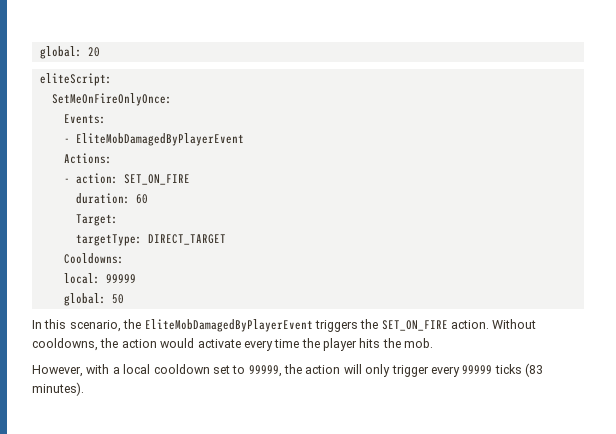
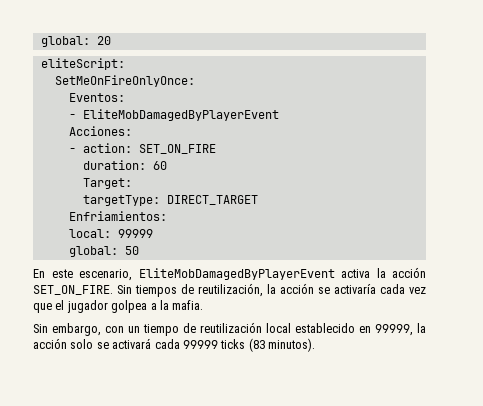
- Events:
+ Eventos:
- Actions:
+ Acciones:
- Cooldowns:
+ Enfriamientos:
- In this scenario, the EliteMobDamagedByPlayerEvent triggers the SET_ON_FIRE action. Without cooldowns, the action would activate every time the player hits the mob.
- However, with a local cooldown set to 99999, the action will only trigger every 99999 ticks (83 minutes).
+ En este escenario, EliteMobDamagedByPlayerEvent activa la acción SET_ON_FIRE. Sin tiempos de reutilización, la acción se activaría cada vez que el jugador golpea a la mafia.
+ Sin embargo, con un tiempo de reutilización local establecido en 99999, la acción solo se activará cada 99999 ticks (83 minutos).

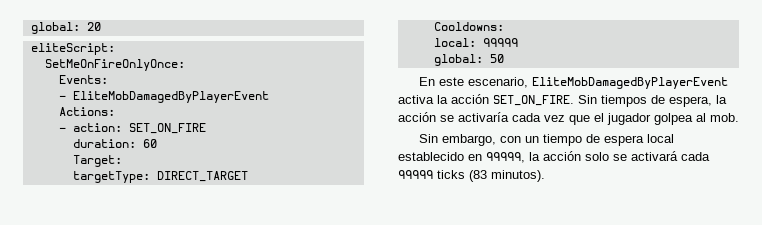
- Eventos:
+ Events:
- Acciones:
+ Actions:
- Enfriamientos:
+ Cooldowns:
- Sin tiempos de reutilización, la acción se activaría cada vez que el jugador golpea a la mafia.
+ Sin tiempos de espera, la acción se activaría cada vez que el jugador golpea al mob.
- Sin embargo, con un tiempo de reutilización local establecido en 99999, la acción solo se activará cada 99999 ticks (83 minutos).
+ Sin embargo, con un tiempo de espera local establecido en 99999, la acción solo se activará cada 99999 ticks (83 minutos).

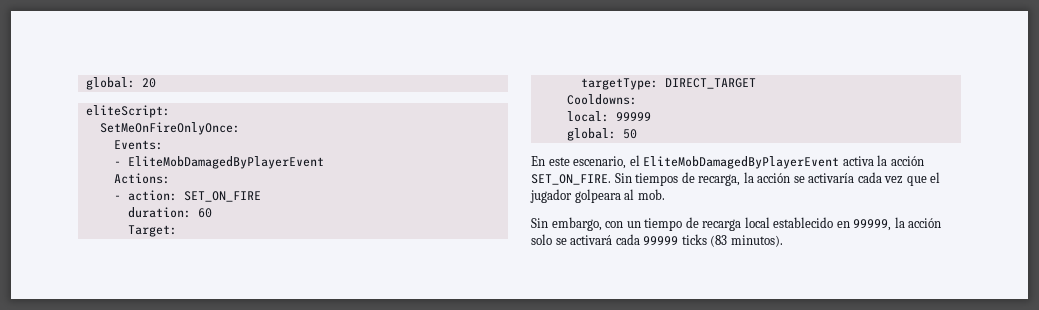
- En este escenario, EliteMobDamagedByPlayerEvent activa la acción SET_ON_FIRE.
+ En este escenario, el EliteMobDamagedByPlayerEvent activa la acción SET_ON_FIRE.
- Sin tiempos de espera, la acción se activaría cada vez que el jugador golpea al mob.
+ Sin tiempos de recarga, la acción se activaría cada vez que el jugador golpeara al mob.
- Sin embargo, con un tiempo de espera local establecido en 99999, la acción solo se activará cada 99999 ticks (83 minutos).
+ Sin embargo, con un tiempo de recarga local establecido en 99999, la acción solo se activará cada 99999 ticks (83 minutos).

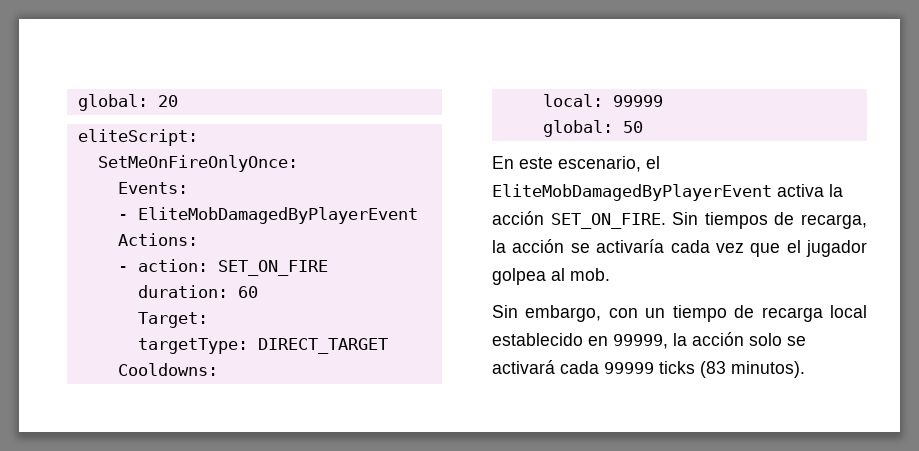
- Sin tiempos de recarga, la acción se activaría cada vez que el jugador golpeara al mob.
+ Sin tiempos de recarga, la acción se activaría cada vez que el jugador golpea al mob.

